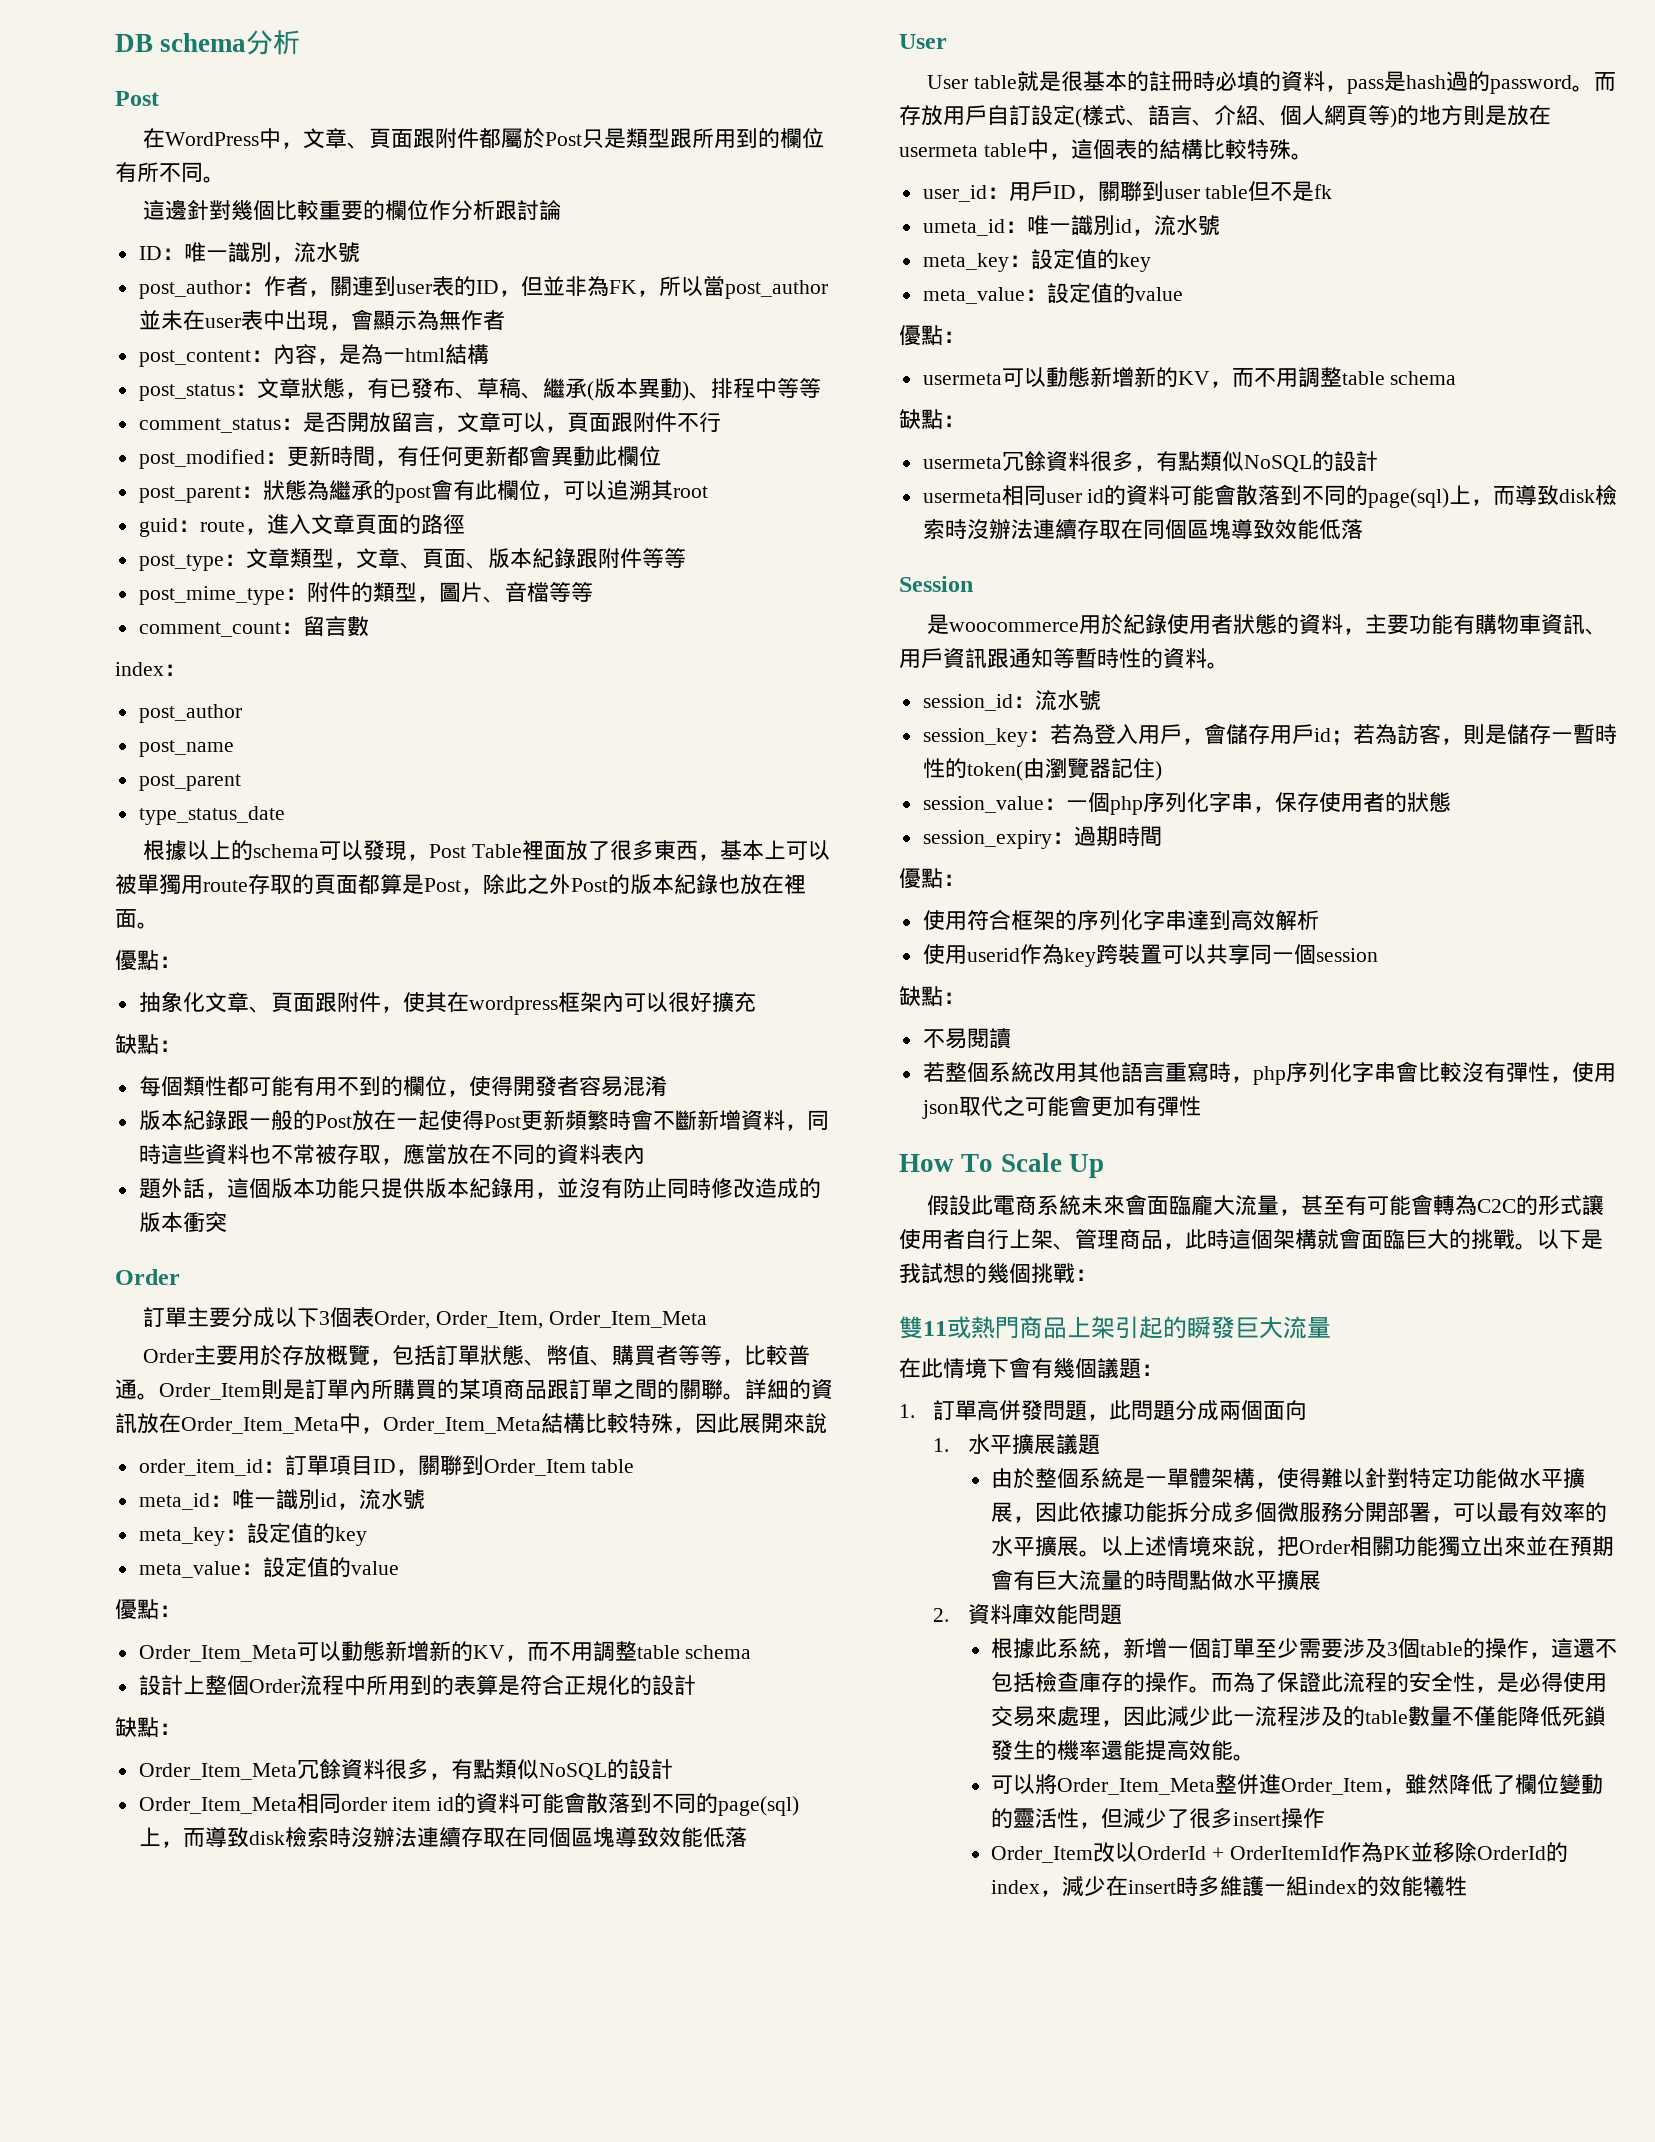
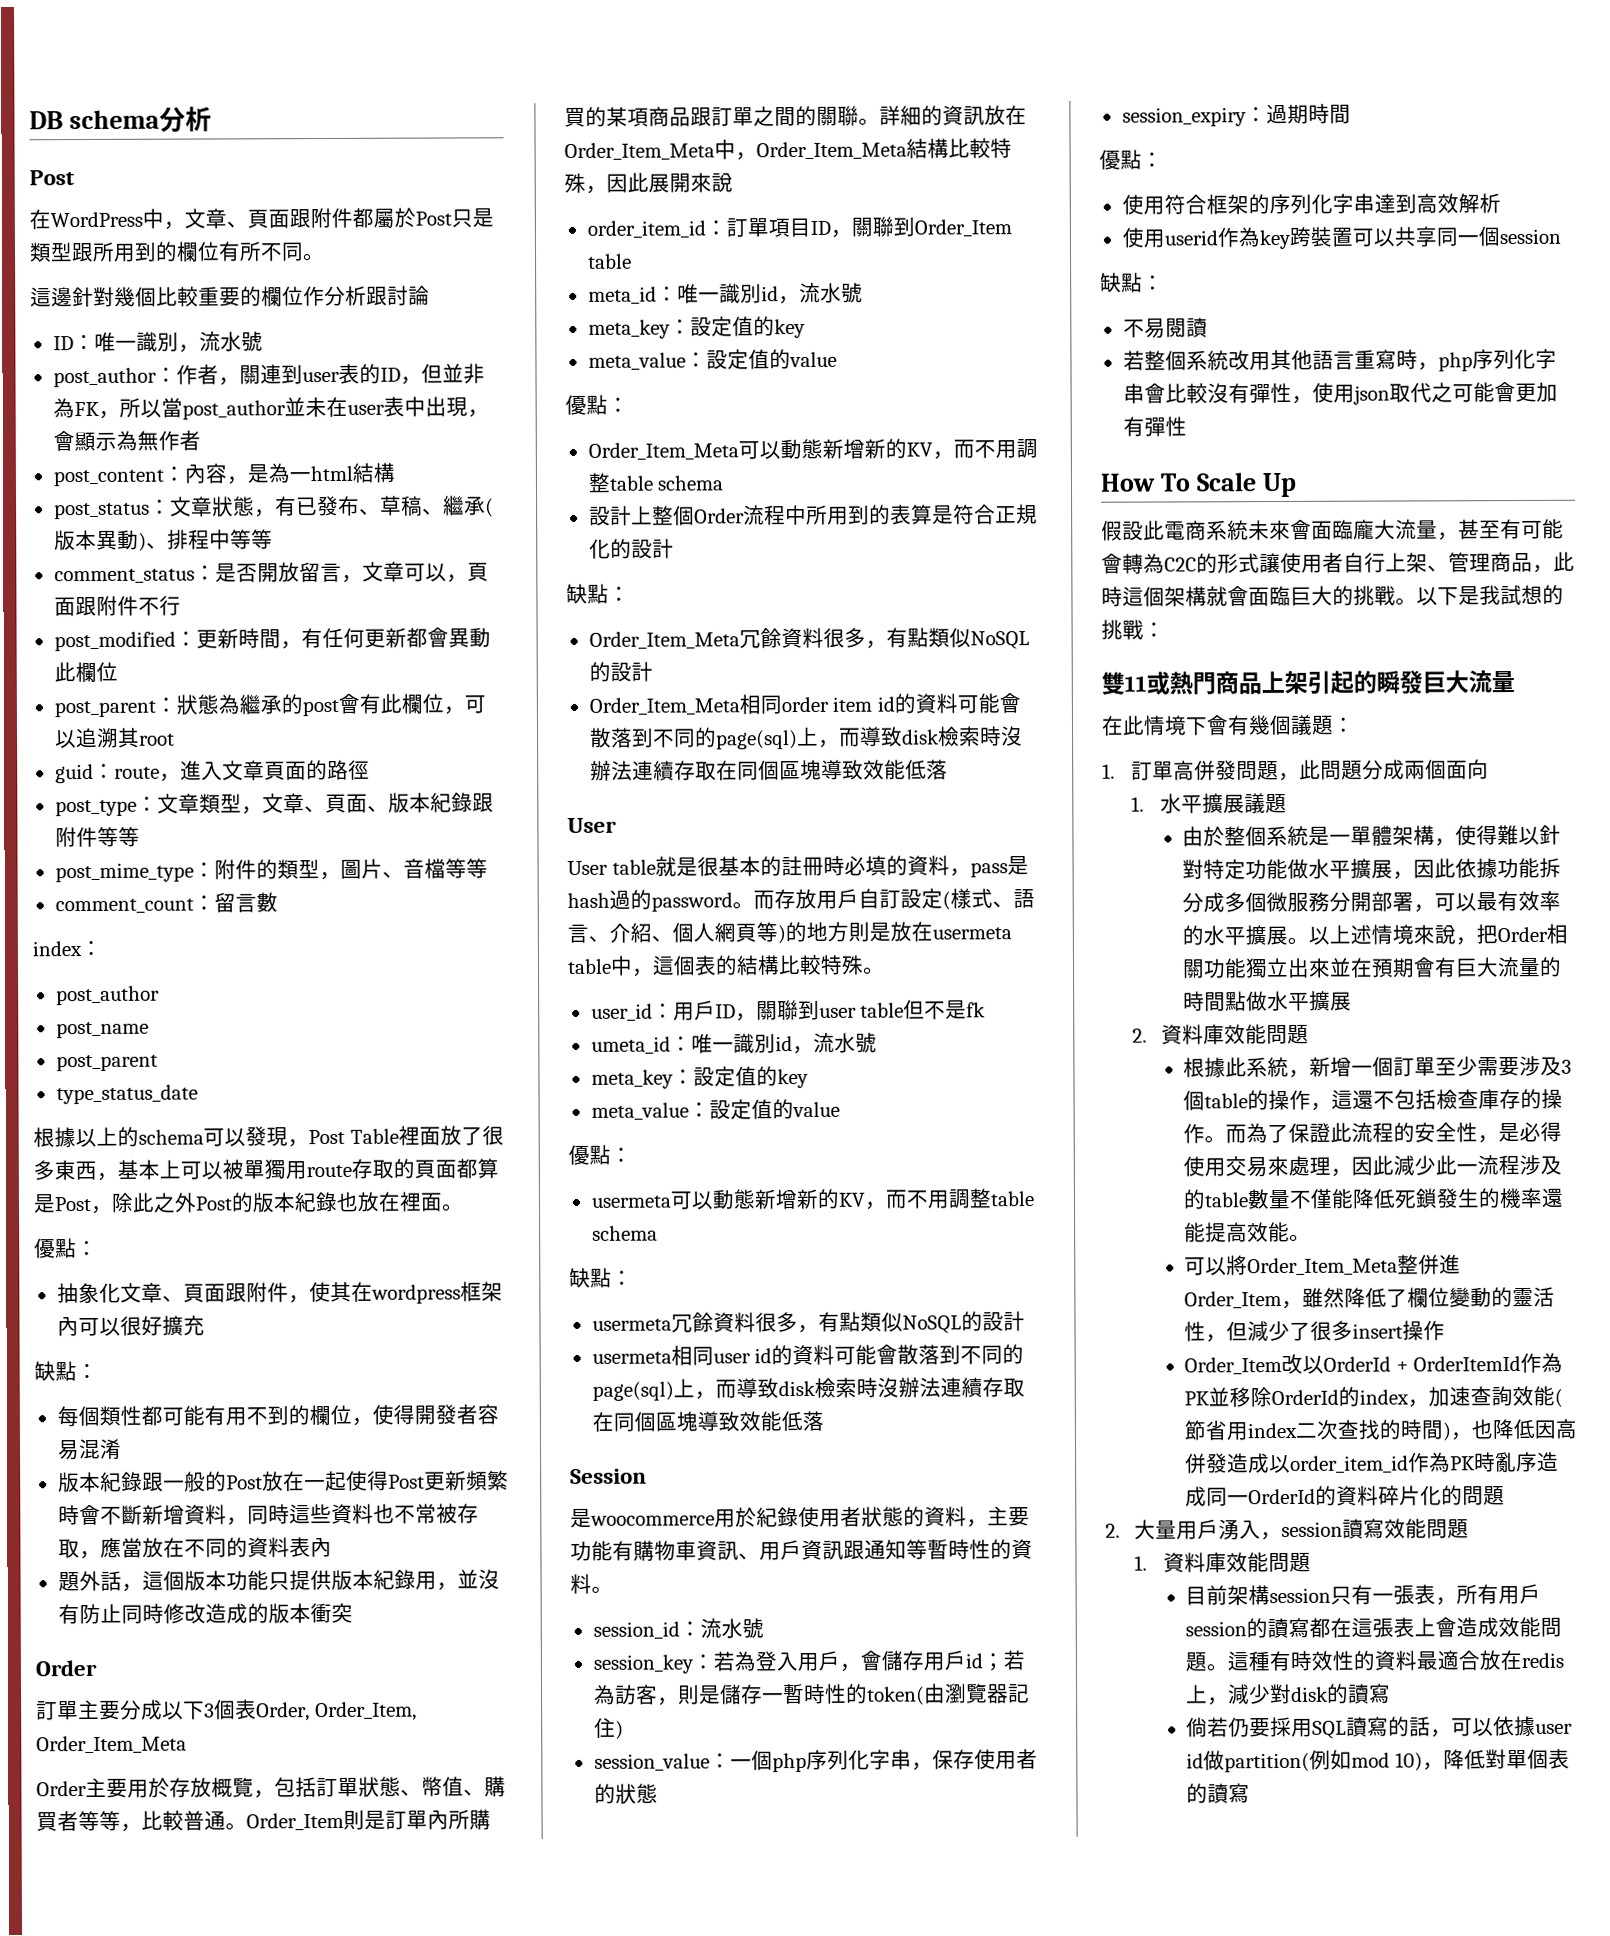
- 以下是我試想的幾個挑戰：
+ 以下是我試想的挑戰：
- Order_Item改以OrderId + OrderItemId作為PK並移除OrderId的index，減少在insert時多維護一組index的效能犧牲
+ Order_Item改以OrderId + OrderItemId作為PK並移除OrderId的index，加速查詢效能(節省用index二次查找的時間)，也降低因高併發造成以order_item_id作為PK時亂序造成同一OrderId的資料碎片化的問題
+ 2.大量用戶湧入，session讀寫效能問題
+ 1.資料庫效能問題
+ 目前架構session只有一張表，所有用戶session的讀寫都在這張表上會造成效能問題。這種有時效性的資料最適合放在redis上，減少對disk的讀寫
+ 倘若仍要採用SQL讀寫的話，可以依據user id做partition(例如mod 10)，降低對單個表的讀寫

